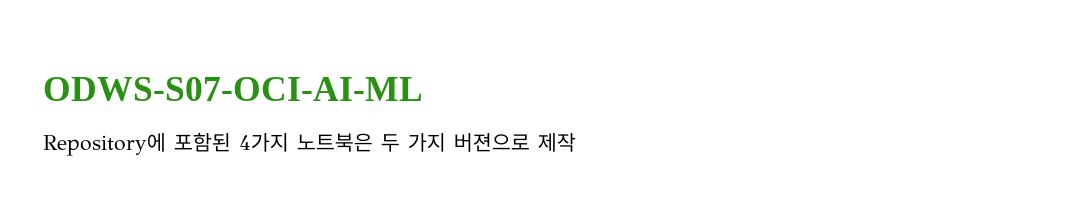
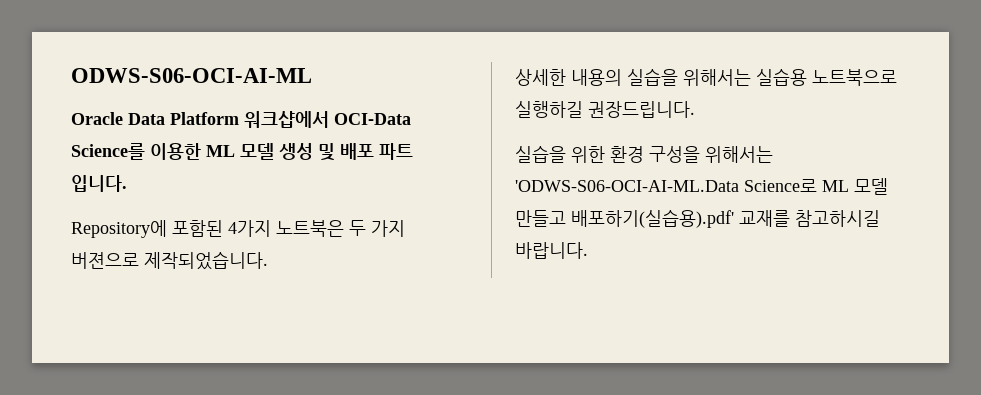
- ODWS-S07-OCI-AI-ML
+ ODWS-S06-OCI-AI-ML
+ Oracle Data Platform 워크샵에서 OCI-Data Science를 이용한 ML 모델 생성 및 배포 파트 입니다.
- Repository에 포함된 4가지 노트북은 두 가지 버젼으로 제작
+ Repository에 포함된 4가지 노트북은 두 가지 버젼으로 제작되었습니다.
+ 상세한 내용의 실습을 위해서는 실습용 노트북으로 실행하길 권장드립니다.
+ 실습을 위한 환경 구성을 위해서는 'ODWS-S06-OCI-AI-ML.Data Science로 ML 모델 만들고 배포하기(실습용).pdf' 교재를 참고하시길 바랍니다.

